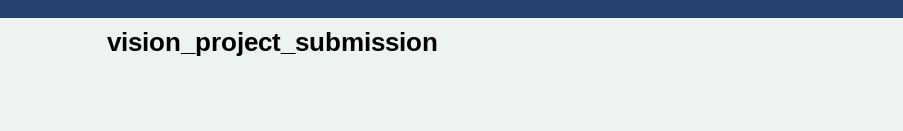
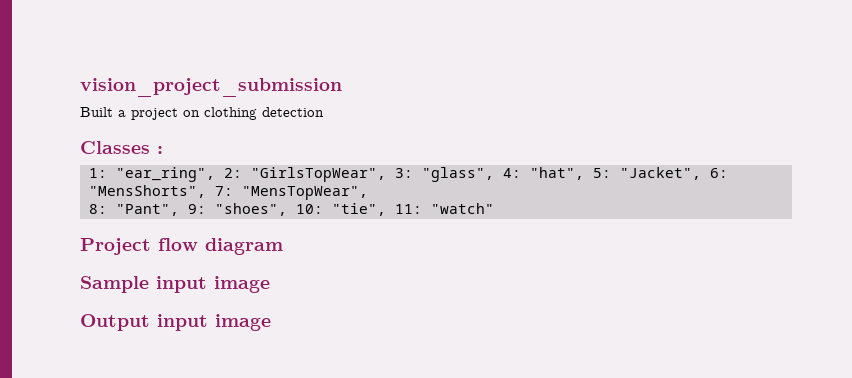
+ Built a project on clothing detection
+ Classes :
+ 1: "ear_ring", 2: "GirlsTopWear", 3: "glass", 4: "hat", 5: "Jacket", 6: "MensShorts", 7: "MensTopWear",
+ 8: "Pant", 9: "shoes", 10: "tie", 11: "watch"
+ Project flow diagram
+ Sample input image
+ Output input image

